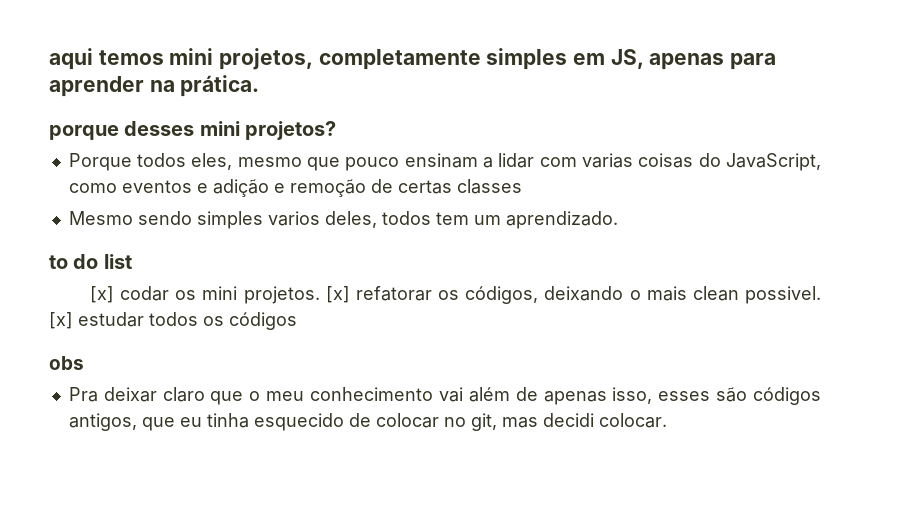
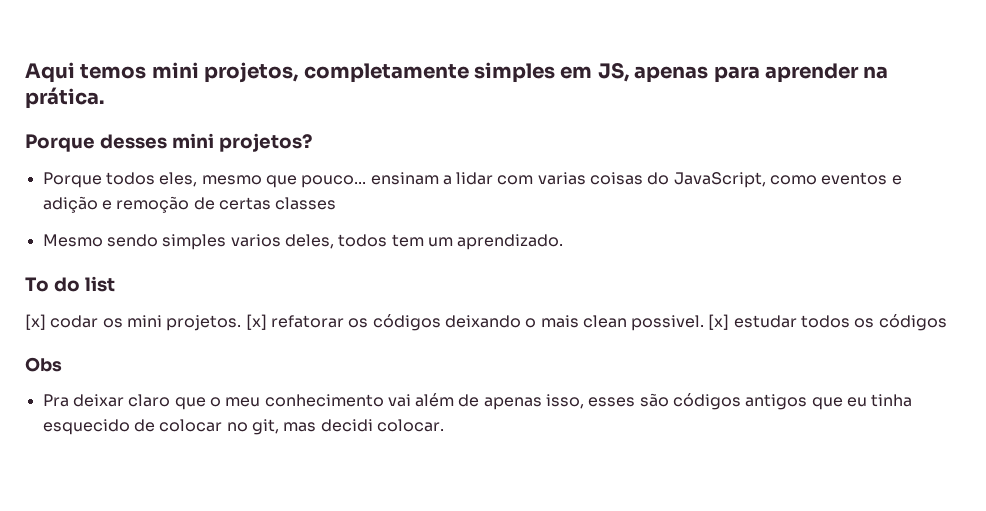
- aqui temos mini projetos, completamente simples em JS, apenas para aprender na prática.
+ Aqui temos mini projetos, completamente simples em JS, apenas para aprender na prática.
- porque desses mini projetos?
+ Porque desses mini projetos?
- Porque todos eles, mesmo que pouco ensinam a lidar com varias coisas do JavaScript, como eventos e adição e remoção de certas classes
+ Porque todos eles, mesmo que pouco... ensinam a lidar com varias coisas do JavaScript, como eventos e adição e remoção de certas classes
- to do list
+ To do list
- [x] refatorar os códigos, deixando o mais clean possivel.
+ [x] refatorar os códigos deixando o mais clean possivel.
- obs
+ Obs
- Pra deixar claro que o meu conhecimento vai além de apenas isso, esses são códigos antigos, que eu tinha esquecido de colocar no git, mas decidi colocar.
+ Pra deixar claro que o meu conhecimento vai além de apenas isso, esses são códigos antigos que eu tinha esquecido de colocar no git, mas decidi colocar.

